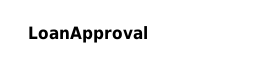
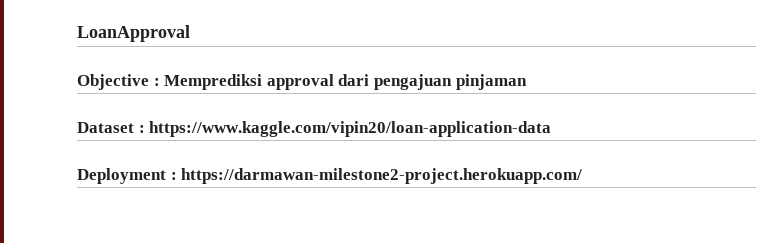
+ Objective : Memprediksi approval dari pengajuan pinjaman
+ Dataset : https://www.kaggle.com/vipin20/loan-application-data
+ Deployment : https://darmawan-milestone2-project.herokuapp.com/

